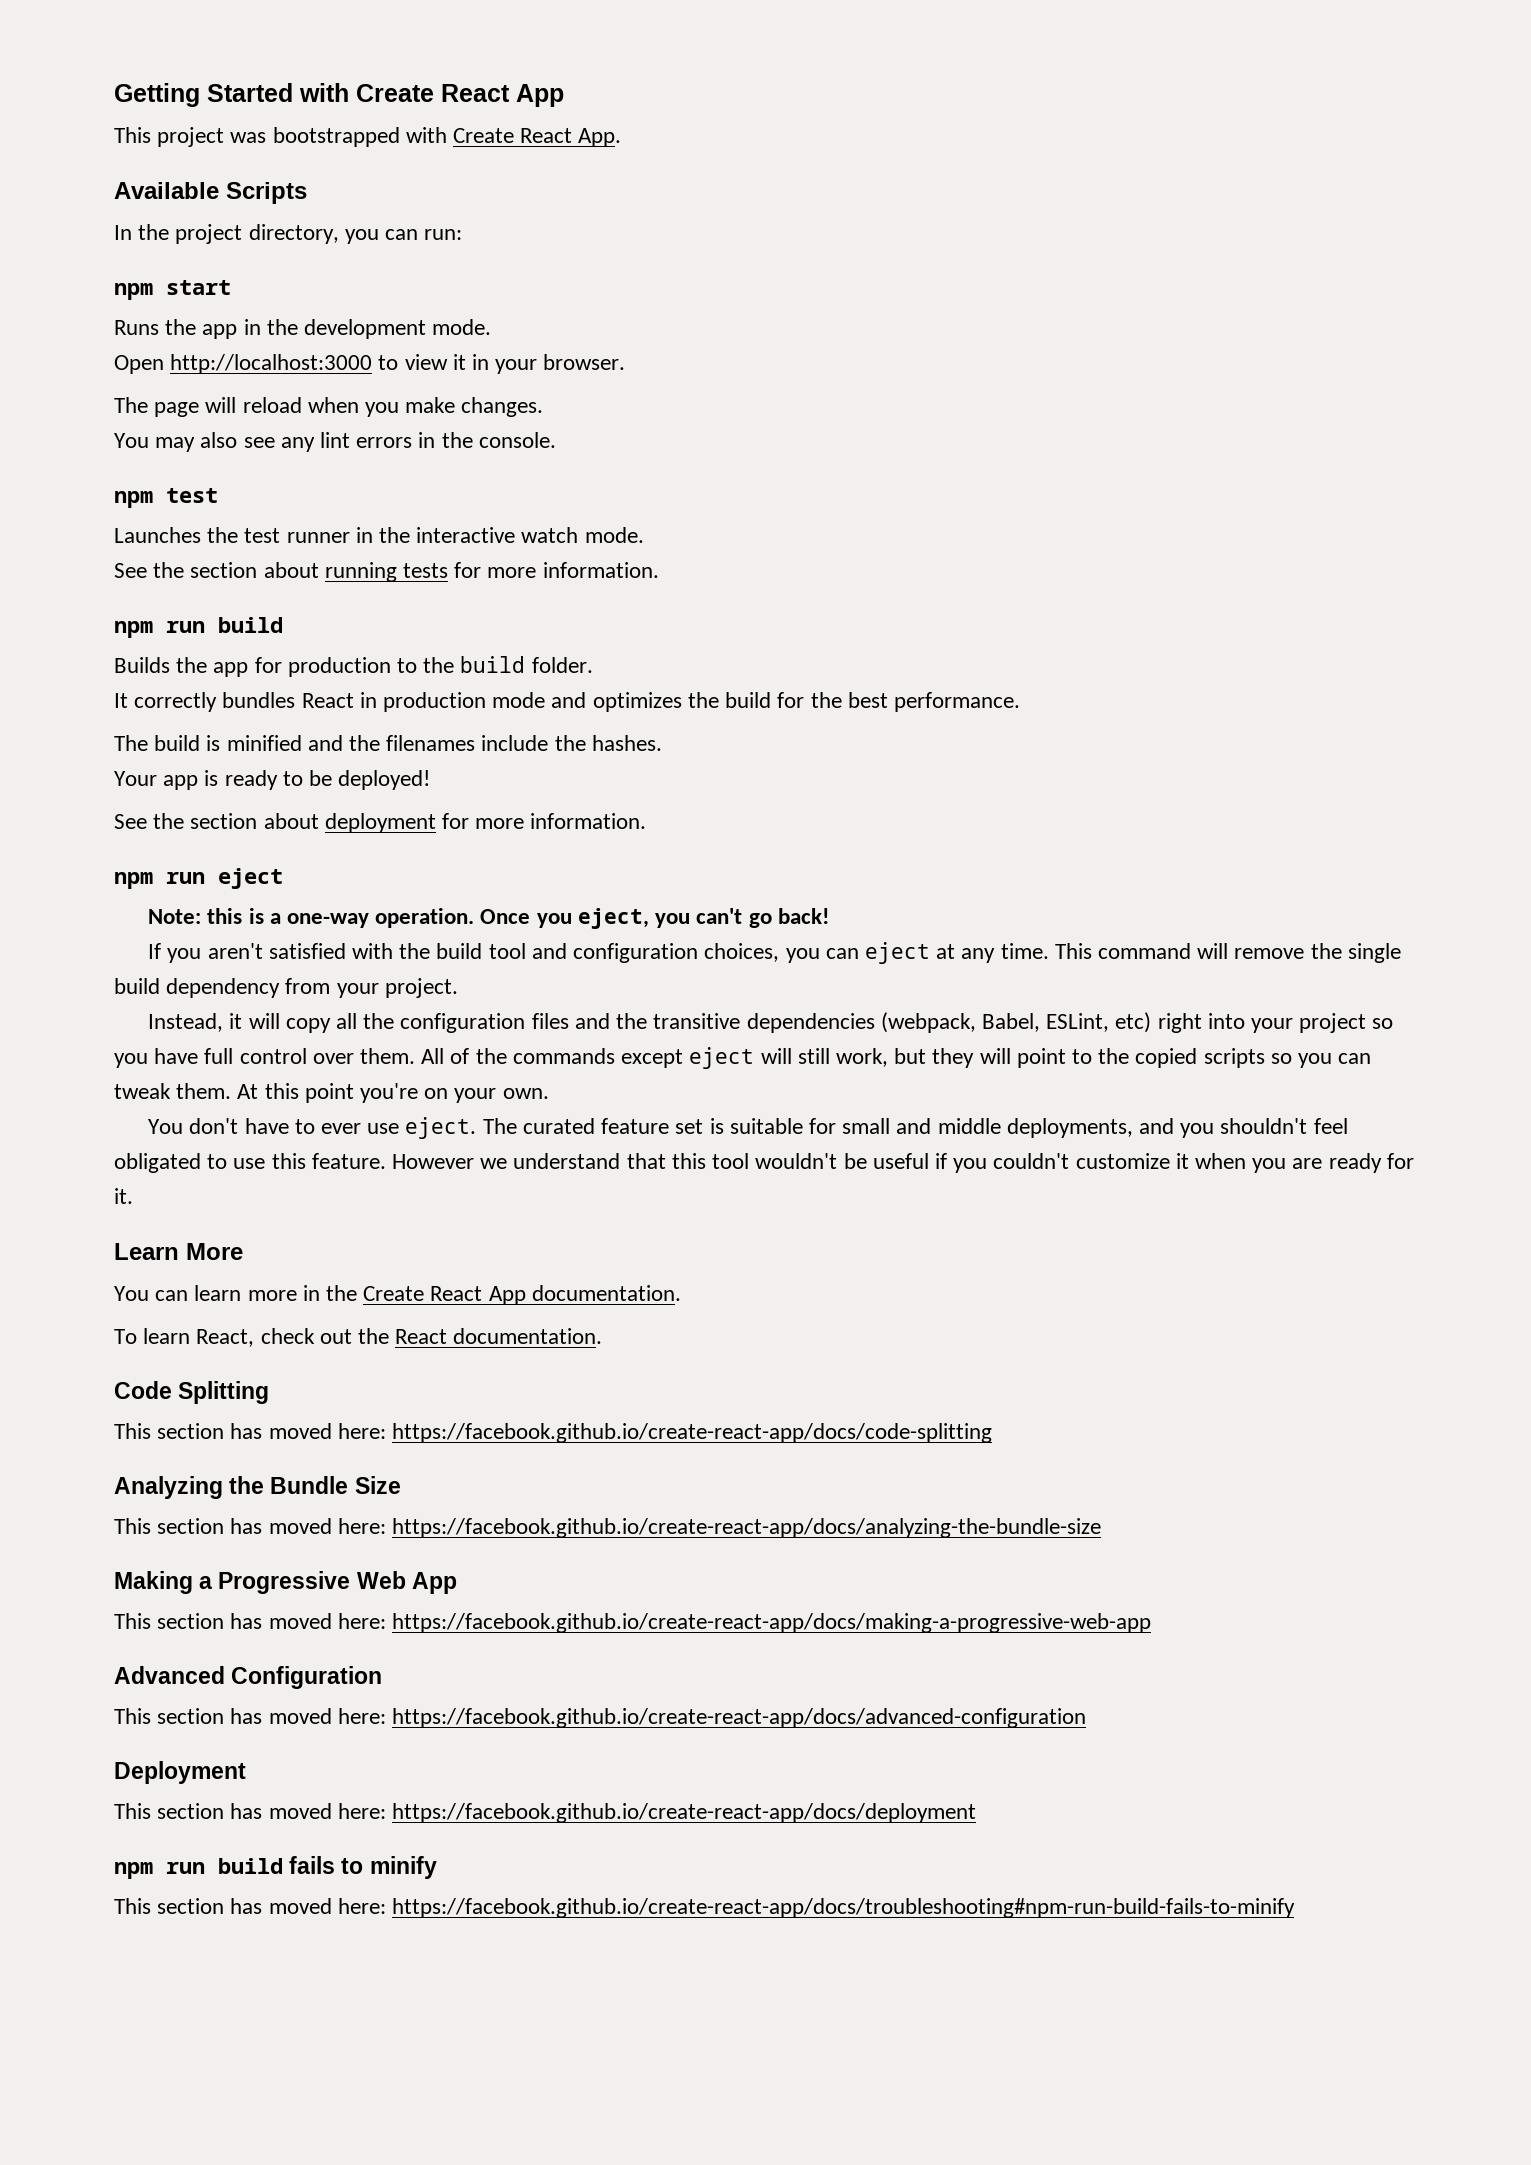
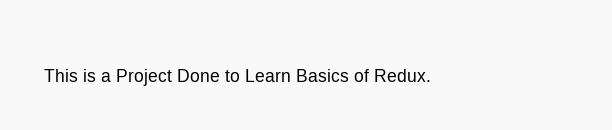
- Getting Started with Create React App
- This project was bootstrapped with Create React App.
- Available Scripts
- In the project directory, you can run:
- npm start
- Runs the app in the development mode.
- Open http://localhost:3000 to view it in your browser.
- The page will reload when you make changes.
- You may also see any lint errors in the console.
- npm test
- Launches the test runner in the interactive watch mode.
- See the section about running tests for more information.
- npm run build
- Builds the app for production to the build folder.
- It correctly bundles React in production mode and optimizes the build for the best performance.
- The build is minified and the filenames include the hashes.
- Your app is ready to be deployed!
- See the section about deployment for more information.
- npm run eject
- Note: this is a one-way operation. Once you eject, you can't go back!
- If you aren't satisfied with the build tool and configuration choices, you can eject at any time. This command will remove the single build dependency from your project.
- Instead, it will copy all the configuration files and the transitive dependencies (webpack, Babel, ESLint, etc) right into your project so you have full control over them. All of the commands except eject will still work, but they will point to the copied scripts so you can tweak them. At this point you're on your own.
- You don't have to ever use eject. The curated feature set is suitable for small and middle deployments, and you shouldn't feel obligated to use this feature. However we understand that this tool wouldn't be useful if you couldn't customize it when you are ready for it.
- Learn More
- You can learn more in the Create React App documentation.
- To learn React, check out the React documentation.
- Code Splitting
- This section has moved here: https://facebook.github.io/create-react-app/docs/code-splitting
- Analyzing the Bundle Size
- This section has moved here: https://facebook.github.io/create-react-app/docs/analyzing-the-bundle-size
- Making a Progressive Web App
- This section has moved here: https://facebook.github.io/create-react-app/docs/making-a-progressive-web-app
- Advanced Configuration
- This section has moved here: https://facebook.github.io/create-react-app/docs/advanced-configuration
- Deployment
- This section has moved here: https://facebook.github.io/create-react-app/docs/deployment
- npm run build fails to minify
- This section has moved here: https://facebook.github.io/create-react-app/docs/troubleshooting#npm-run-build-fails-to-minify
+ This is a Project Done to Learn Basics of Redux.

